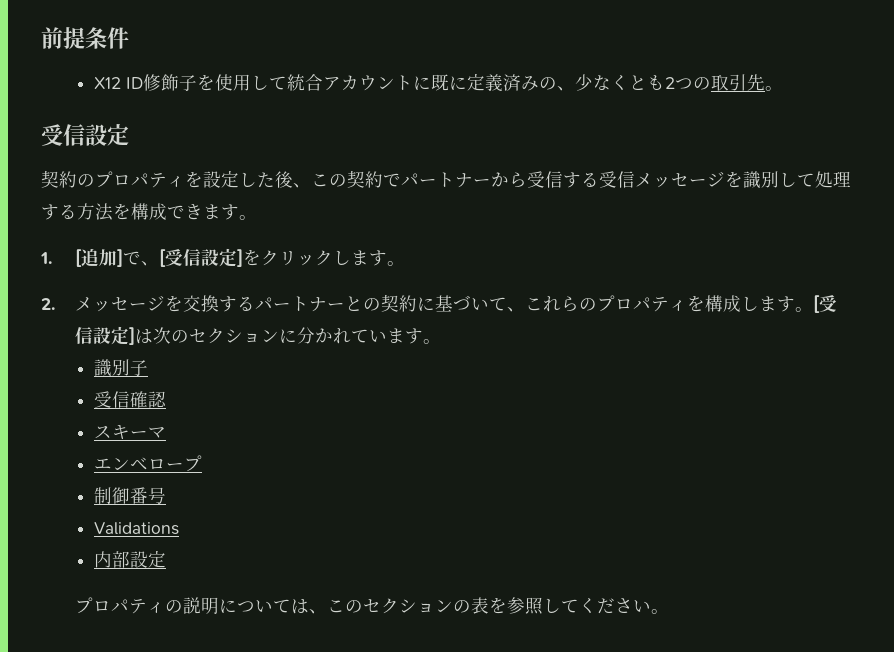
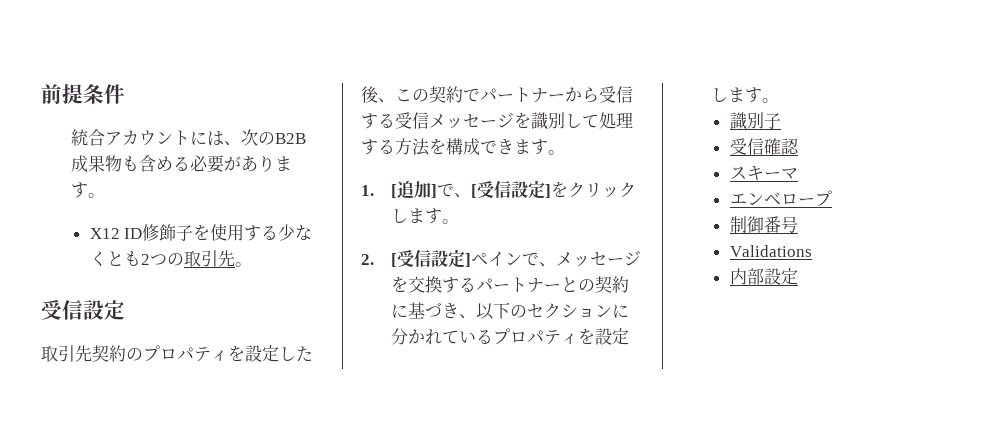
+ 統合アカウントには、次のB2B成果物も含める必要があります。
- X12 ID修飾子を使用して統合アカウントに既に定義済みの、少なくとも2つの取引先。
+ X12 ID修飾子を使用する少なくとも2つの取引先。
- 契約のプロパティを設定した後、この契約でパートナーから受信する受信メッセージを識別して処理する方法を構成できます。
+ 取引先契約のプロパティを設定した後、この契約でパートナーから受信する受信メッセージを識別して処理する方法を構成できます。
- 2.メッセージを交換するパートナーとの契約に基づいて、これらのプロパティを構成します。[受信設定]は次のセクションに分かれています。
+ 2. [受信設定]ペインで、メッセージを交換するパートナーとの契約に基づき、以下のセクションに分かれているプロパティを設定します。
- プロパティの説明については、このセクションの表を参照してください。

